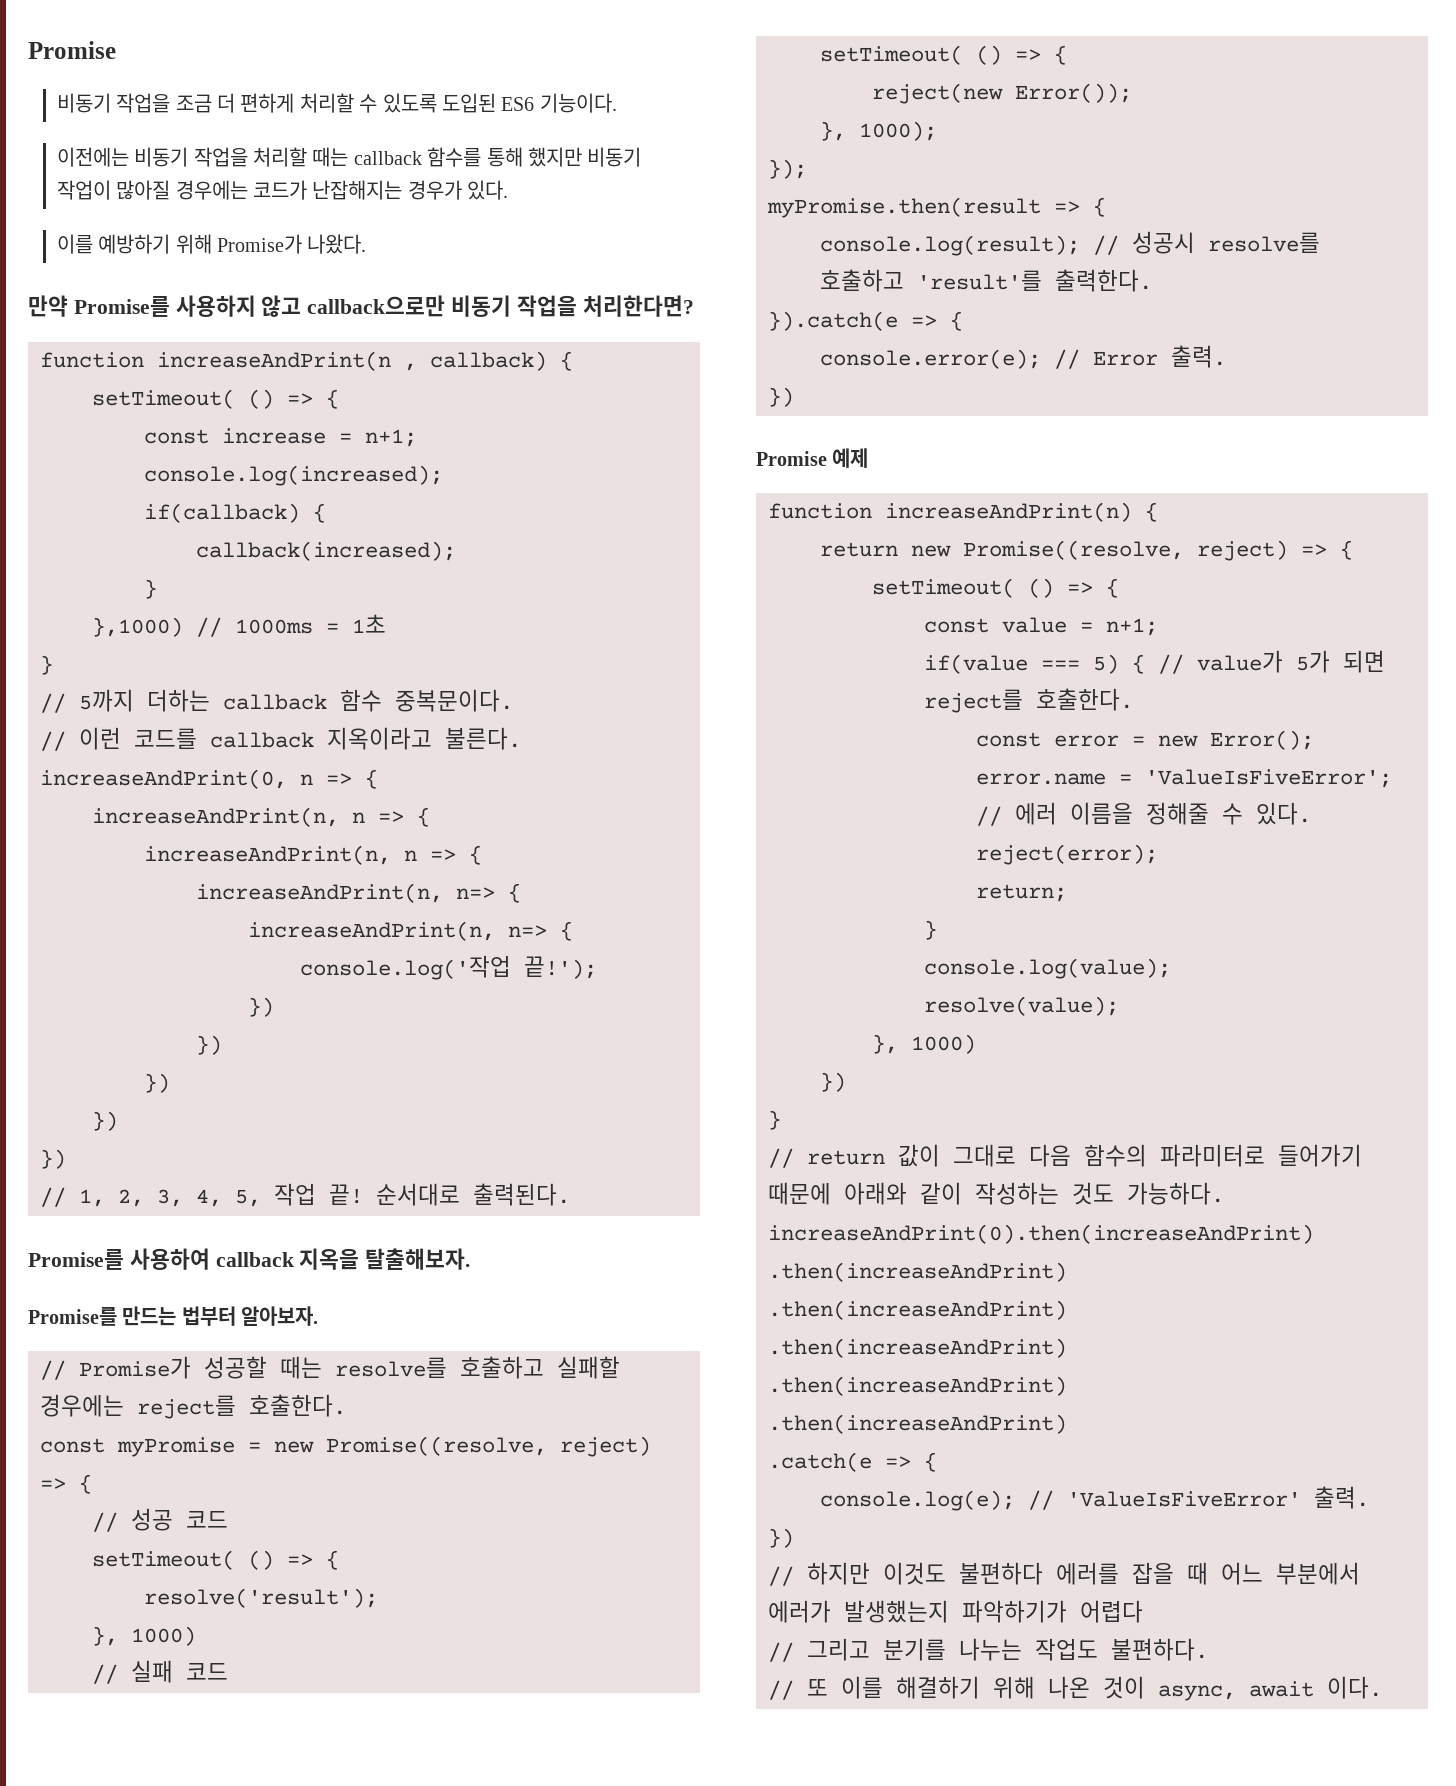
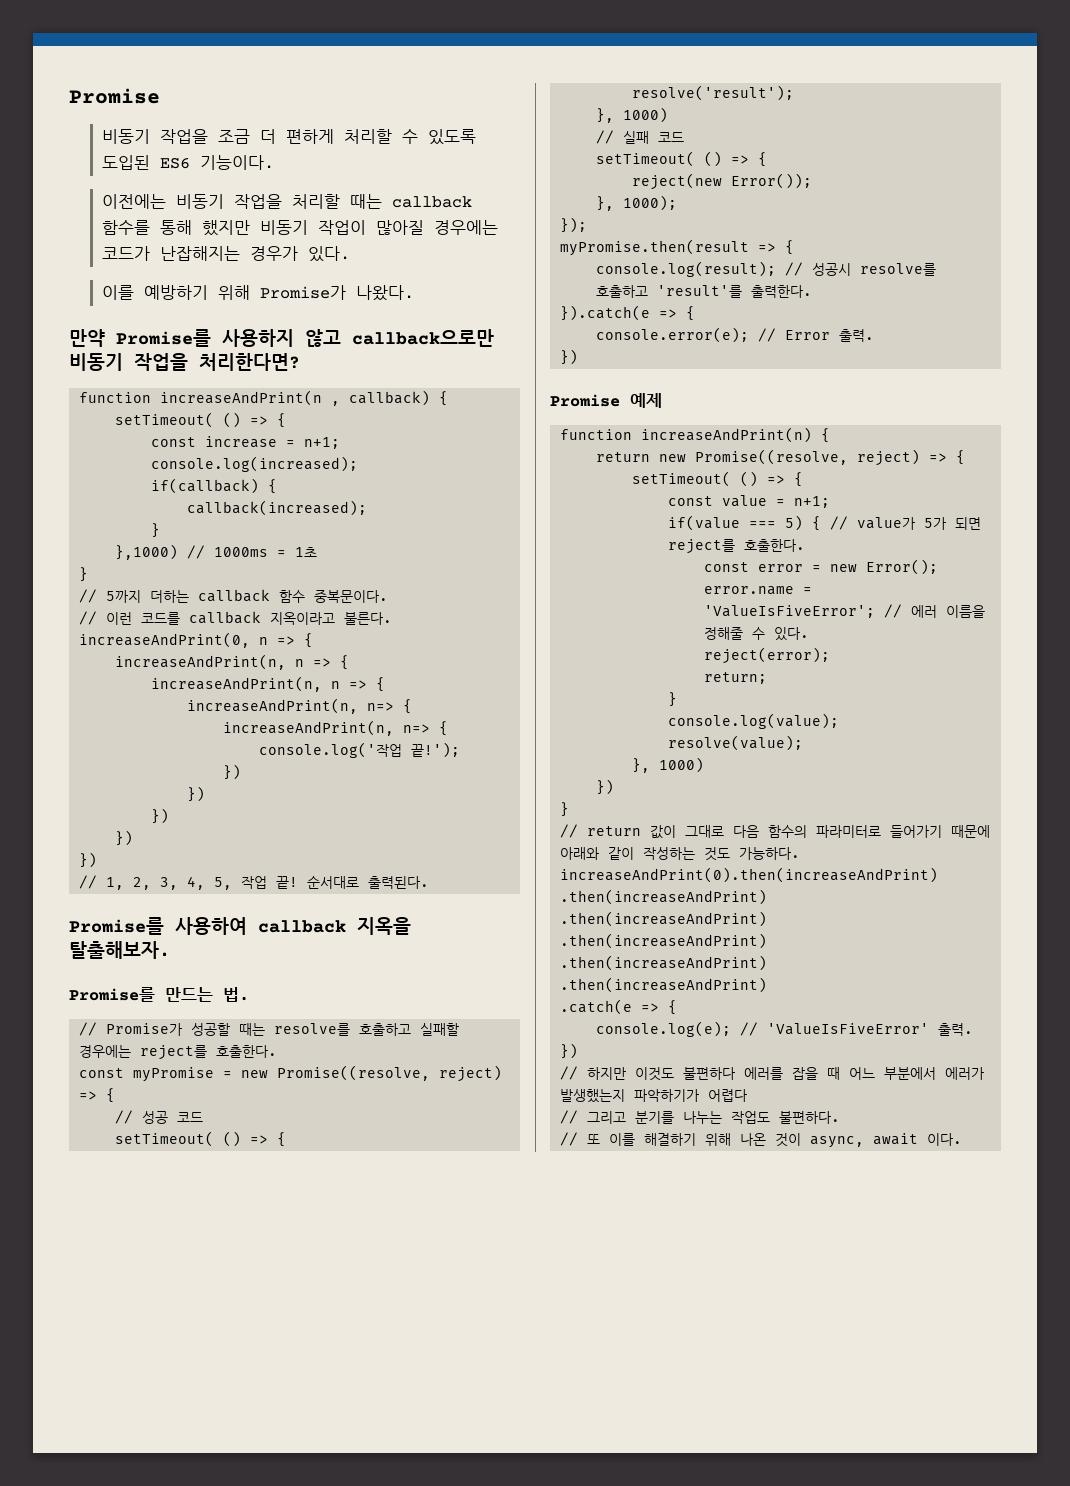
- Promise를 만드는 법부터 알아보자.
+ Promise를 만드는 법.

